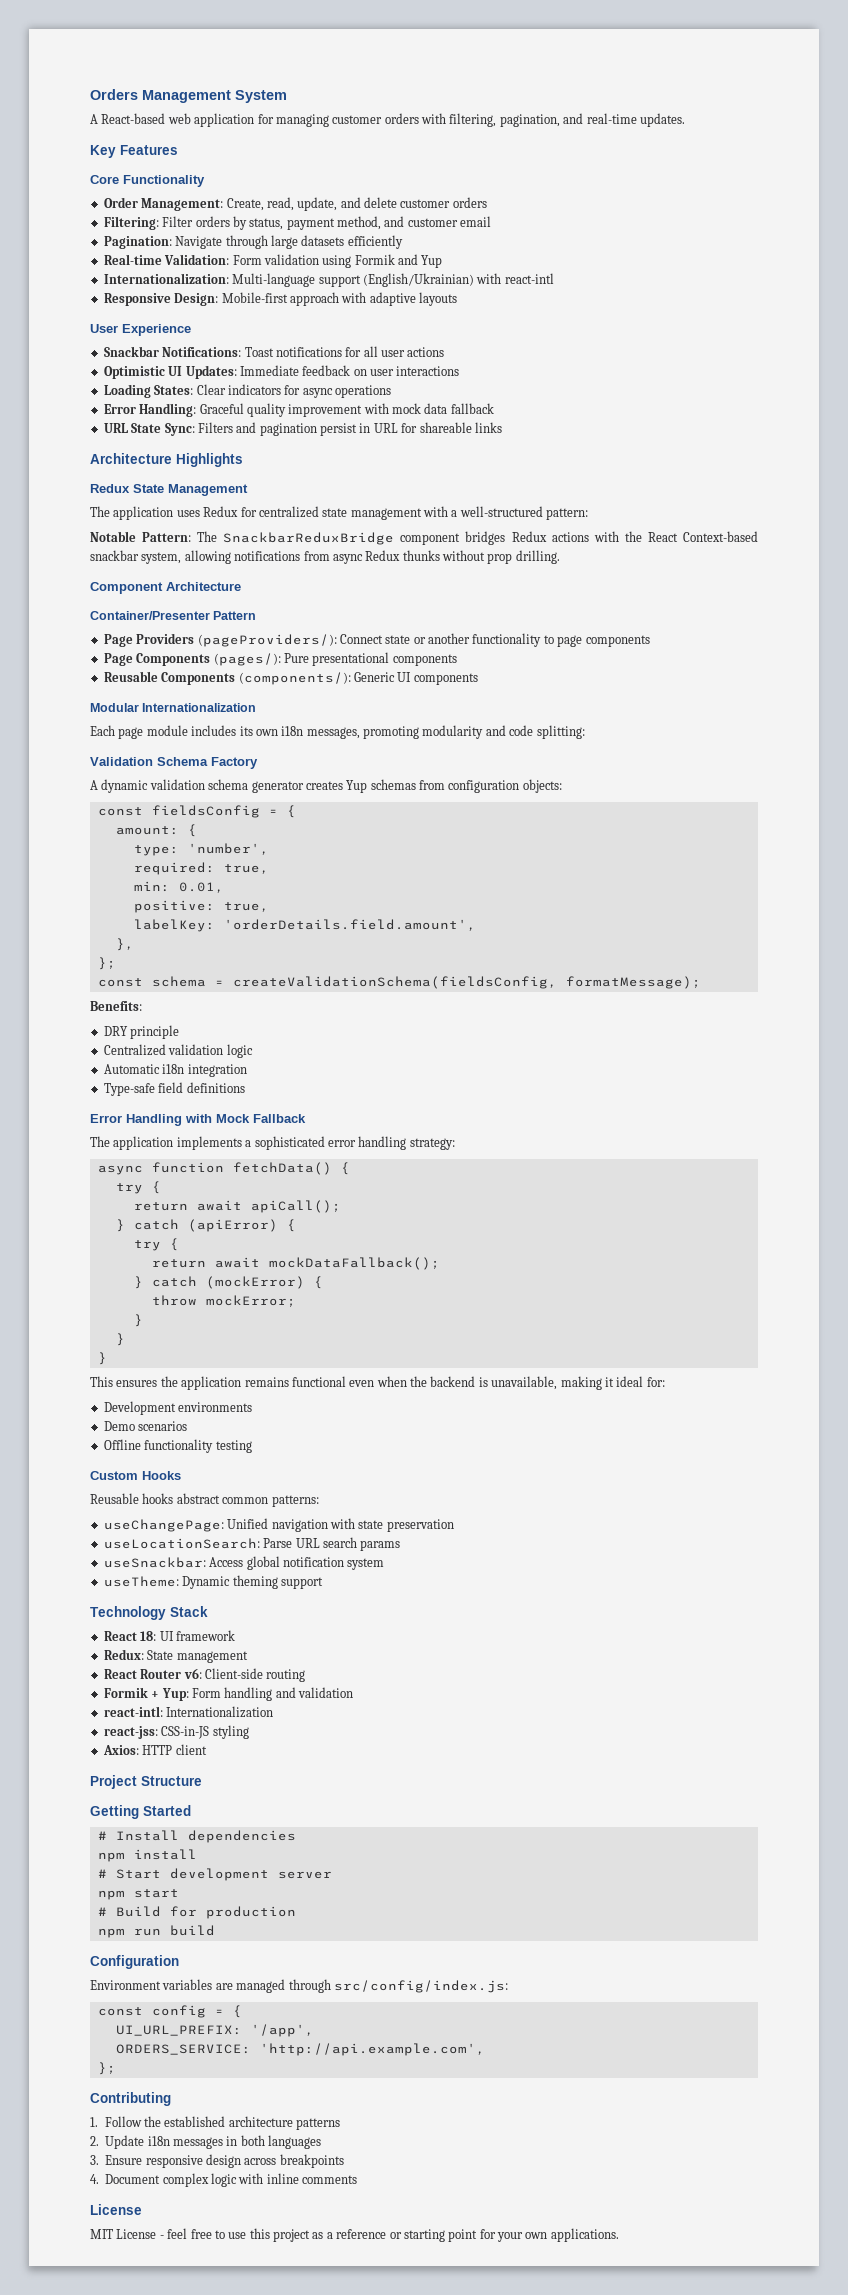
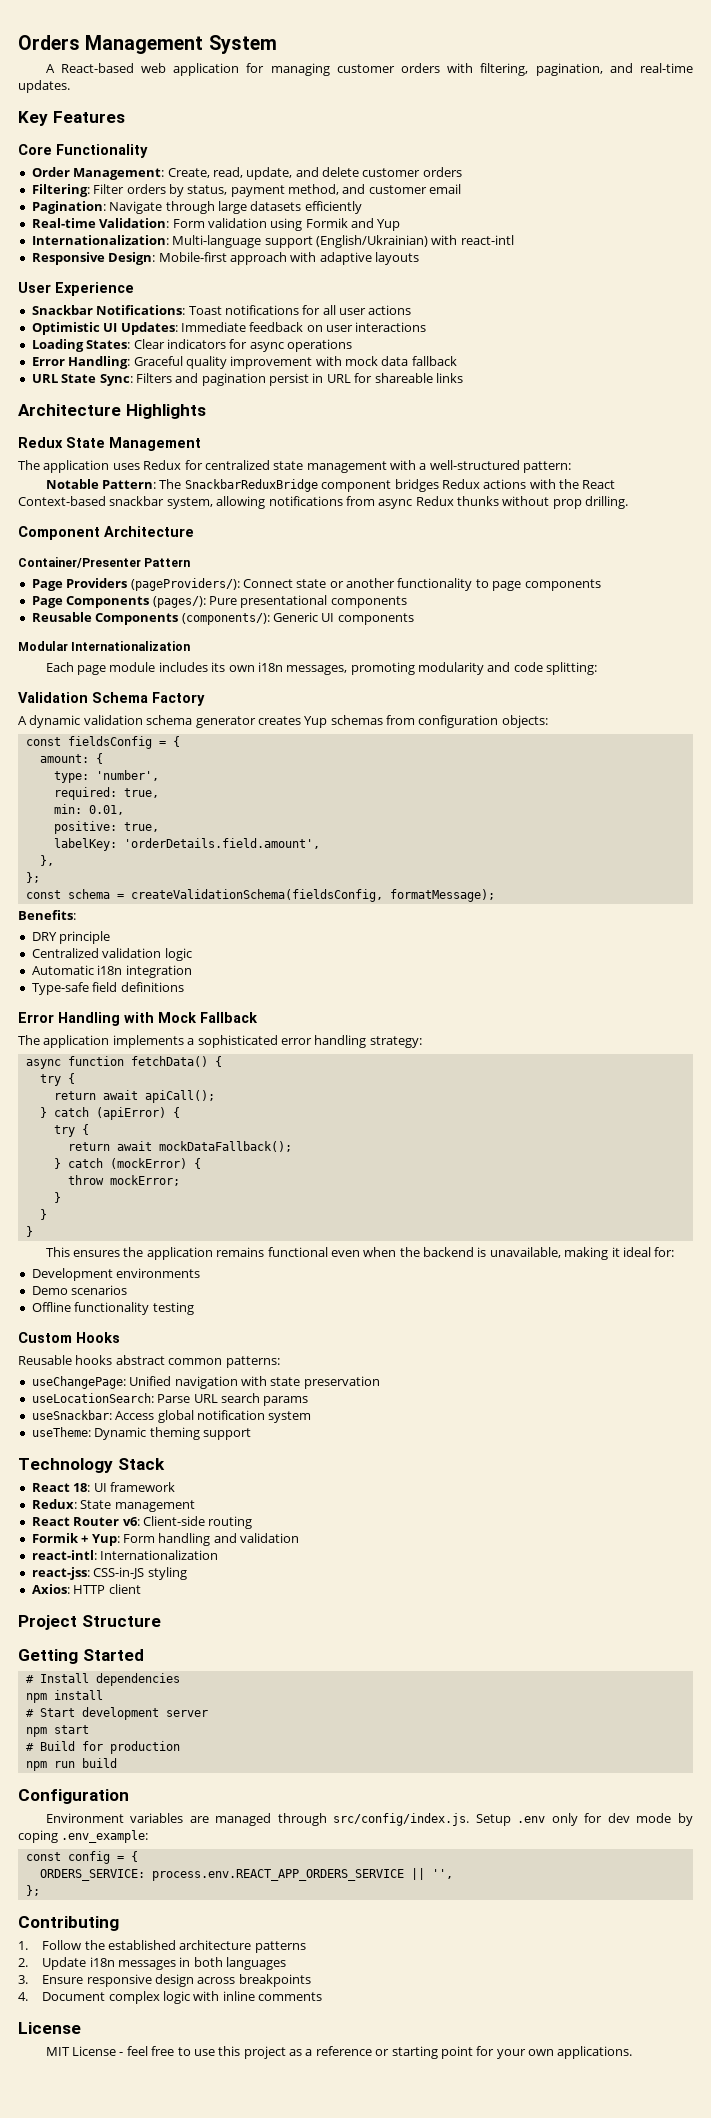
- Environment variables are managed through src/config/index.js:
+ Environment variables are managed through src/config/index.js. Setup .env only for dev mode by coping .env_example:
- UI_URL_PREFIX: '/app',
- ORDERS_SERVICE: 'http://api.example.com',
+ ORDERS_SERVICE: process.env.REACT_APP_ORDERS_SERVICE || '',

